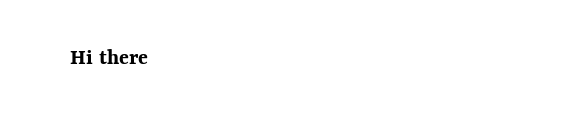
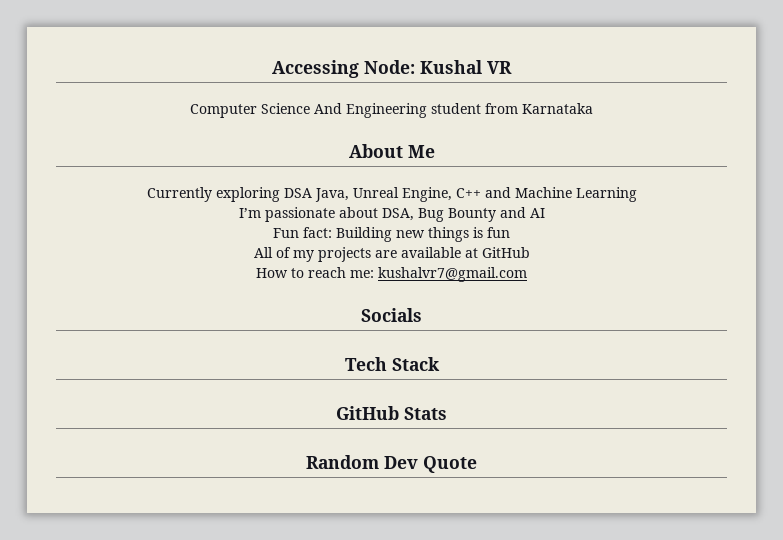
- Hi there
+ Accessing Node: Kushal VR
+ Computer Science And Engineering student from Karnataka
+ About Me
+ Currently exploring DSA Java, Unreal Engine, C++ and Machine Learning
+ I’m passionate about DSA, Bug Bounty and AI
+ Fun fact: Building new things is fun
+ All of my projects are available at GitHub
+ How to reach me: kushalvr7@gmail.com
+ Socials
+ Tech Stack
+ GitHub Stats
+ Random Dev Quote

